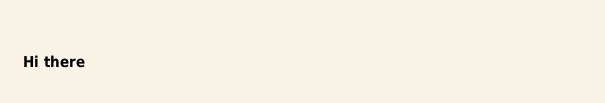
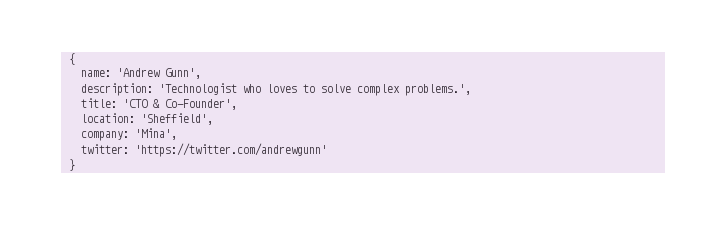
- Hi there
+ {
+ name: 'Andrew Gunn',
+ description: 'Technologist who loves to solve complex problems.',
+ title: 'CTO & Co-Founder',
+ location: 'Sheffield',
+ company: 'Mina',
+ twitter: 'https://twitter.com/andrewgunn'
+ }

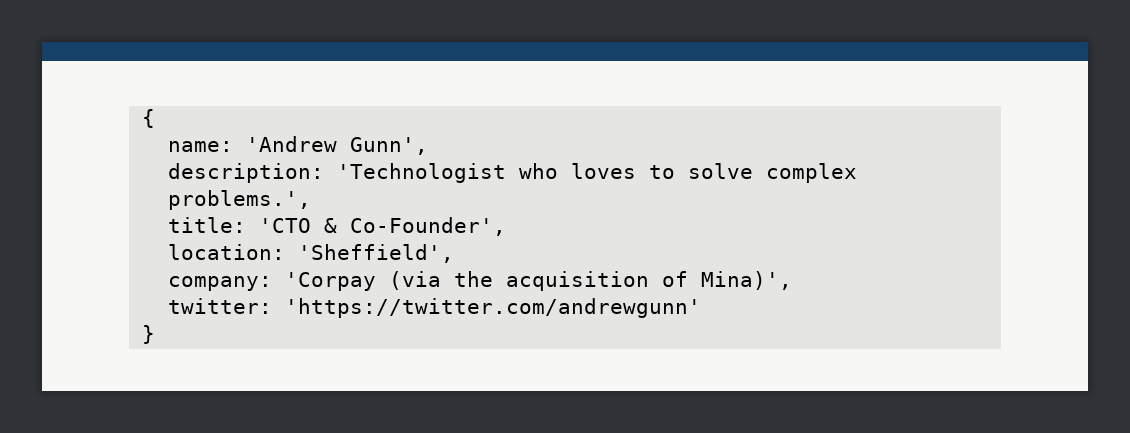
- company: 'Mina',
+ company: 'Corpay (via the acquisition of Mina)',

